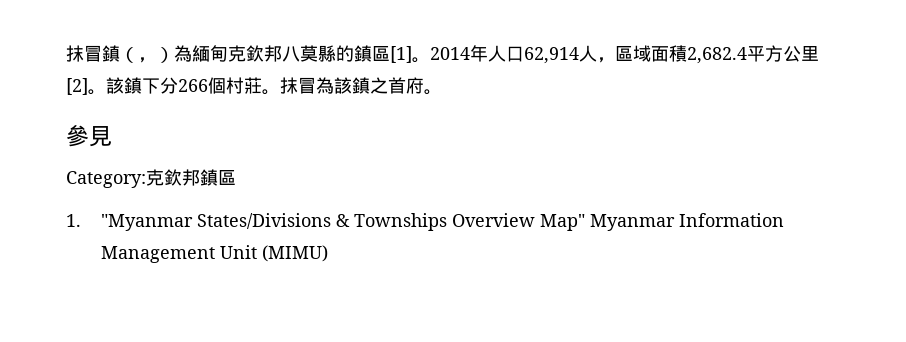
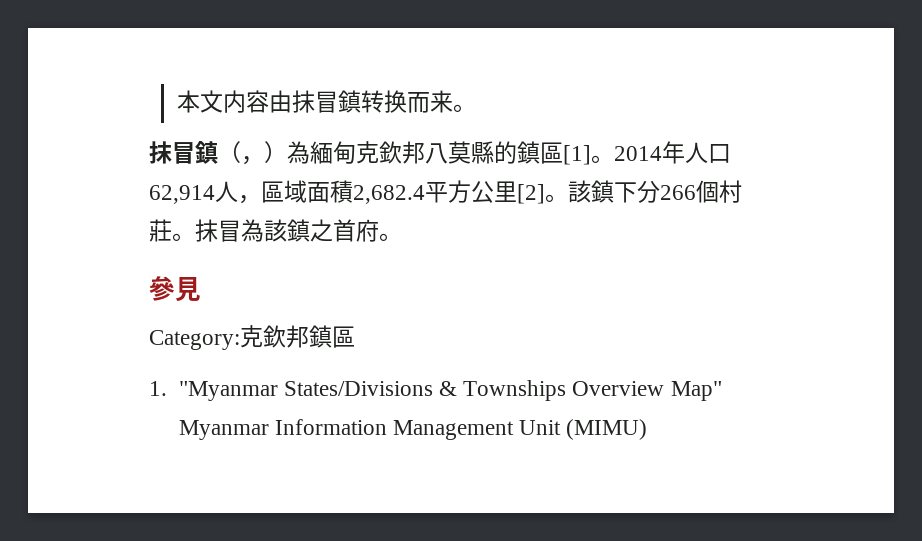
+ 本文内容由抹冒鎮转换而来。

